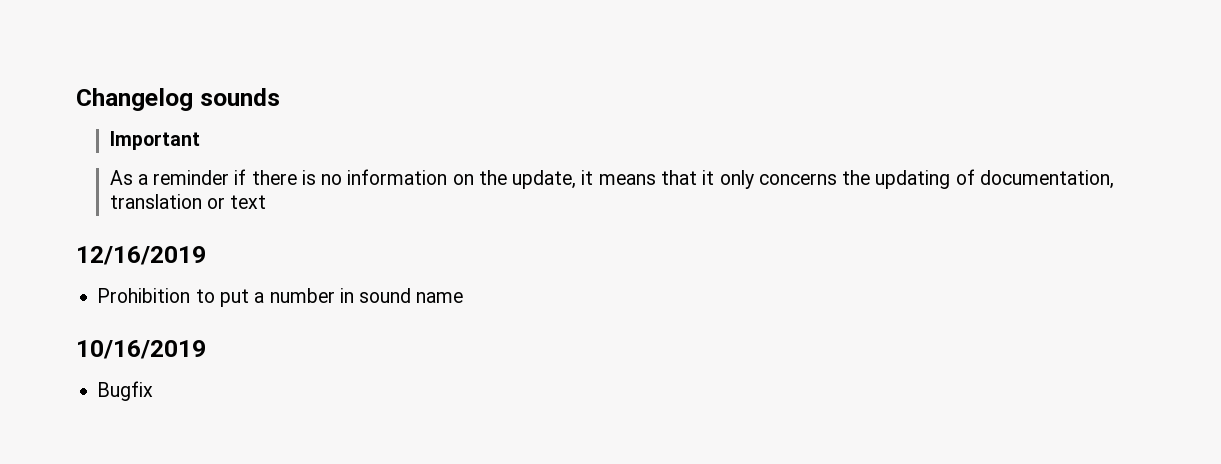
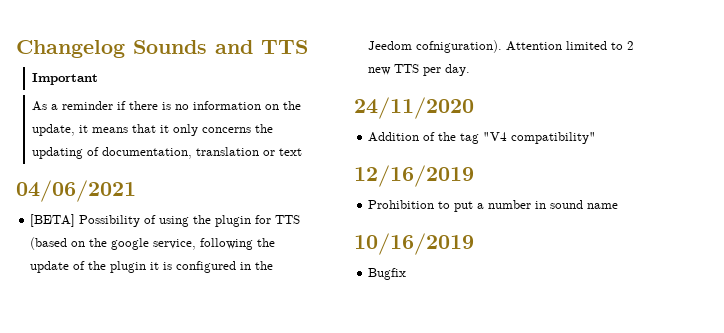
- Changelog sounds
+ Changelog Sounds and TTS
+ 04/06/2021
+ [BETA] Possibility of using the plugin for TTS (based on the google service, following the update of the plugin it is configured in the Jeedom cofniguration). Attention limited to 2 new TTS per day.
+ 24/11/2020
+ Addition of the tag "V4 compatibility"

